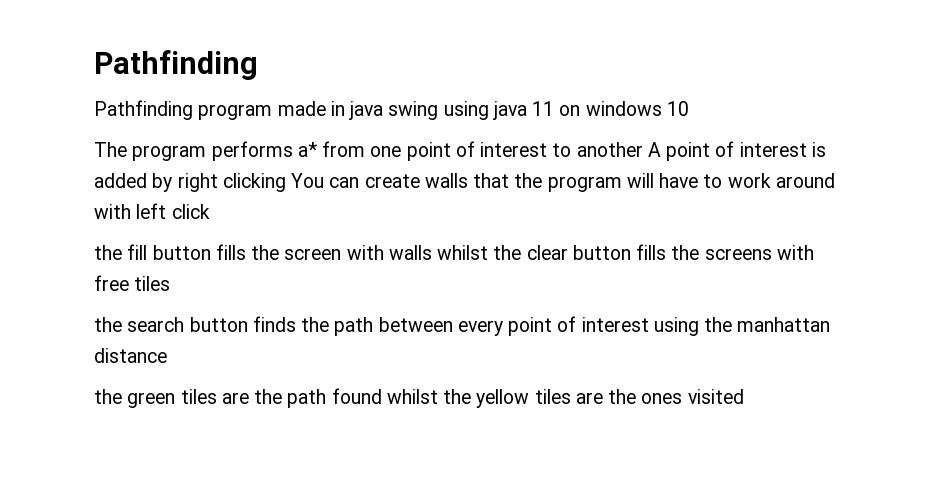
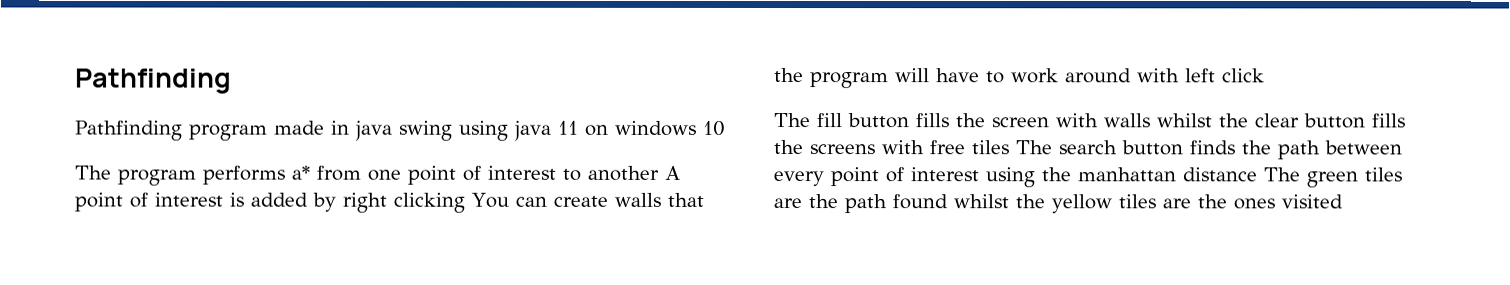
- the fill button fills the screen with walls whilst the clear button fills the screens with free tiles
- the search button finds the path between every point of interest using the manhattan distance
- the green tiles are the path found whilst the yellow tiles are the ones visited
+ The fill button fills the screen with walls whilst the clear button fills the screens with free tiles The search button finds the path between every point of interest using the manhattan distance The green tiles are the path found whilst the yellow tiles are the ones visited

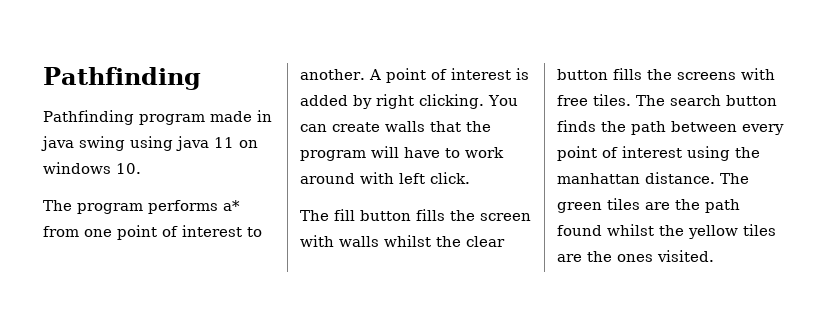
- Pathfinding program made in java swing using java 11 on windows 10
+ Pathfinding program made in java swing using java 11 on windows 10.
- The program performs a* from one point of interest to another A point of interest is added by right clicking You can create walls that the program will have to work around with left click
+ The program performs a* from one point of interest to another. A point of interest is added by right clicking. You can create walls that the program will have to work around with left click.
- The fill button fills the screen with walls whilst the clear button fills the screens with free tiles The search button finds the path between every point of interest using the manhattan distance The green tiles are the path found whilst the yellow tiles are the ones visited
+ The fill button fills the screen with walls whilst the clear button fills the screens with free tiles. The search button finds the path between every point of interest using the manhattan distance. The green tiles are the path found whilst the yellow tiles are the ones visited.

